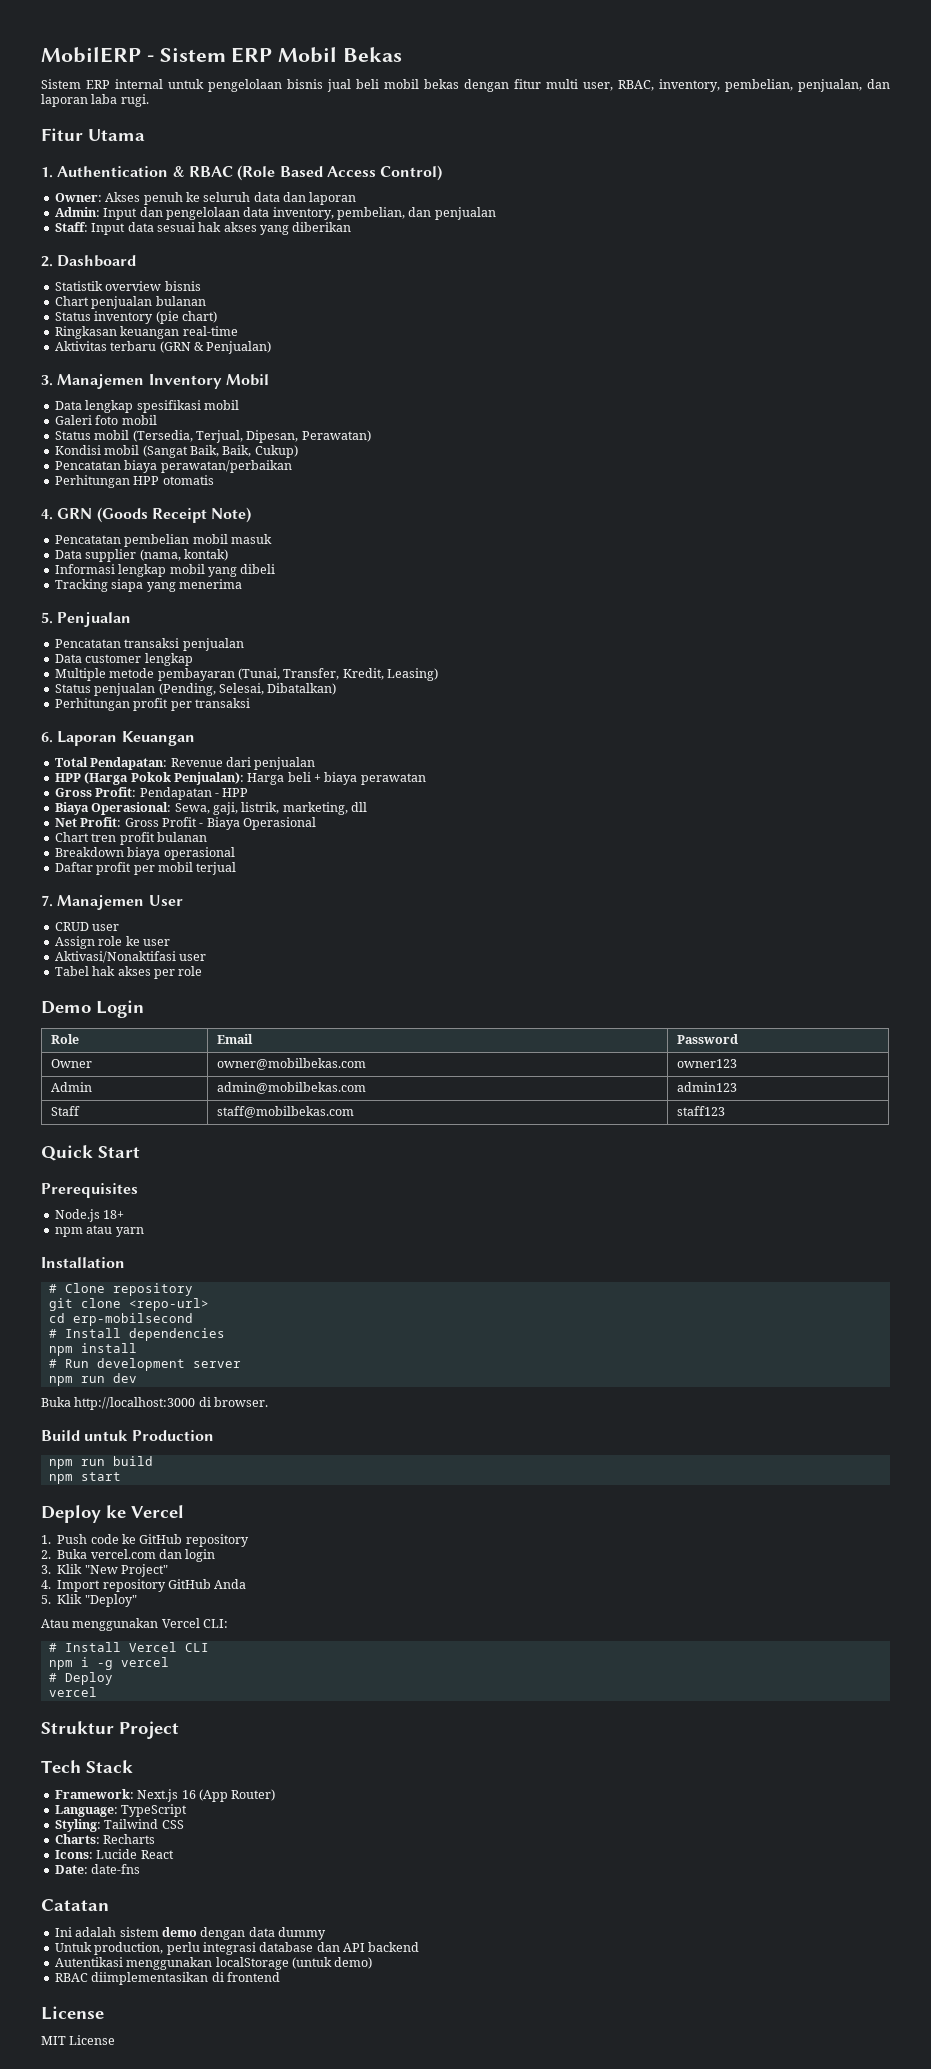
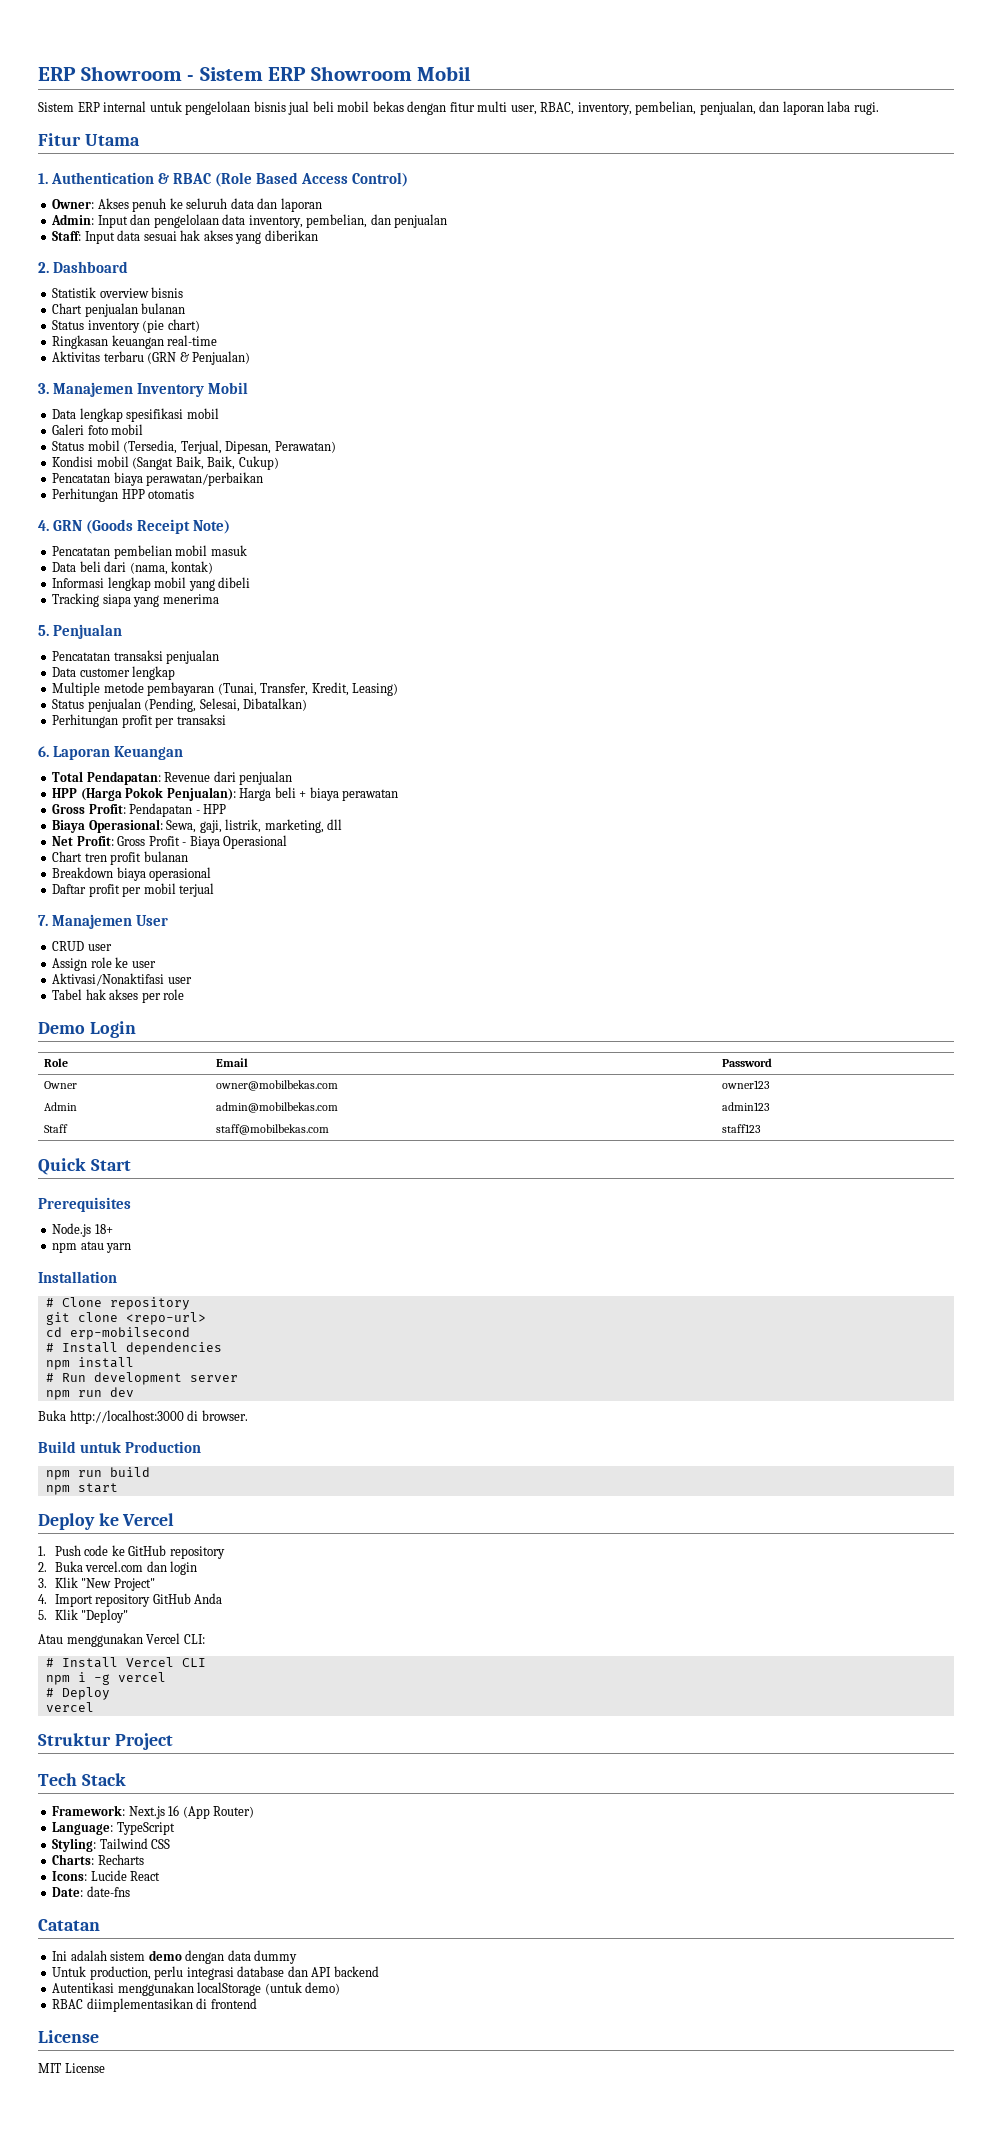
- MobilERP - Sistem ERP Mobil Bekas
+ ERP Showroom - Sistem ERP Showroom Mobil
- Data supplier (nama, kontak)
+ Data beli dari (nama, kontak)

